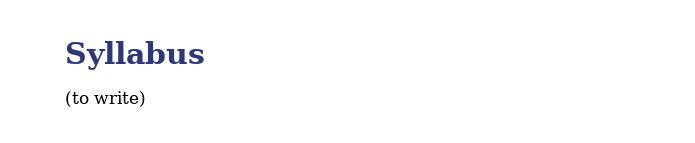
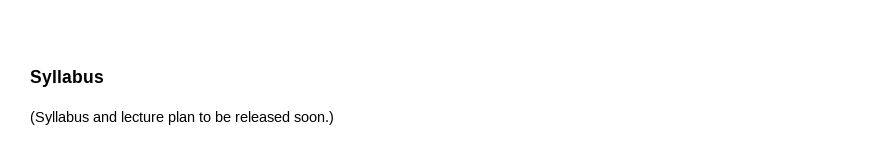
- (to write)
+ (Syllabus and lecture plan to be released soon.)

